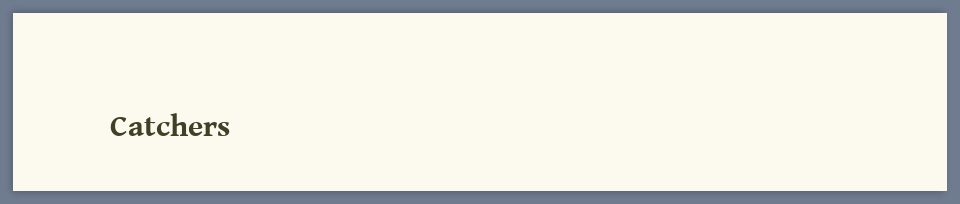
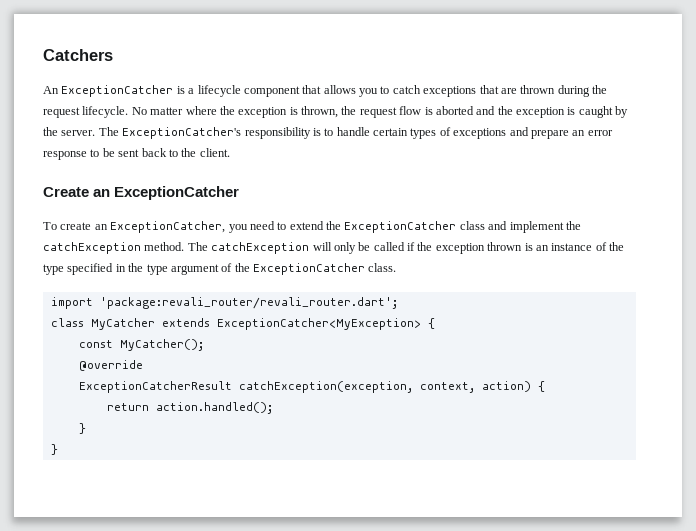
+ An ExceptionCatcher is a lifecycle component that allows you to catch exceptions that are thrown during the request lifecycle. No matter where the exception is thrown, the request flow is aborted and the exception is caught by the server. The ExceptionCatcher's responsibility is to handle certain types of exceptions and prepare an error response to be sent back to the client.
+ Create an ExceptionCatcher
+ To create an ExceptionCatcher, you need to extend the ExceptionCatcher class and implement the catchException method. The catchException will only be called if the exception thrown is an instance of the type specified in the type argument of the ExceptionCatcher class.
+ import 'package:revali_router/revali_router.dart';
+ class MyCatcher extends ExceptionCatcher<MyException> {
+ const MyCatcher();
+ @override
+ ExceptionCatcherResult catchException(exception, context, action) {
+ return action.handled();
+ }
+ }

